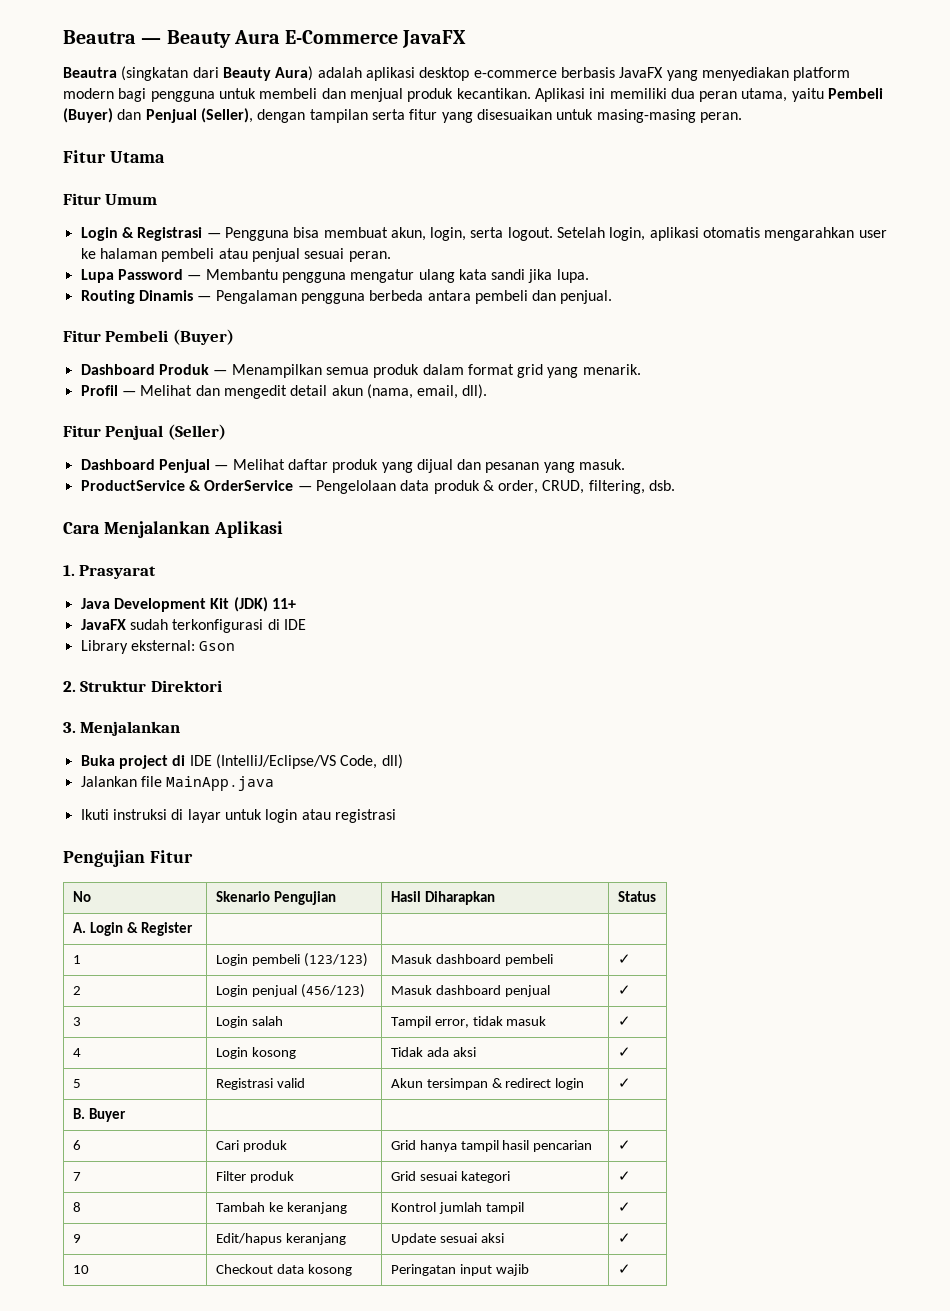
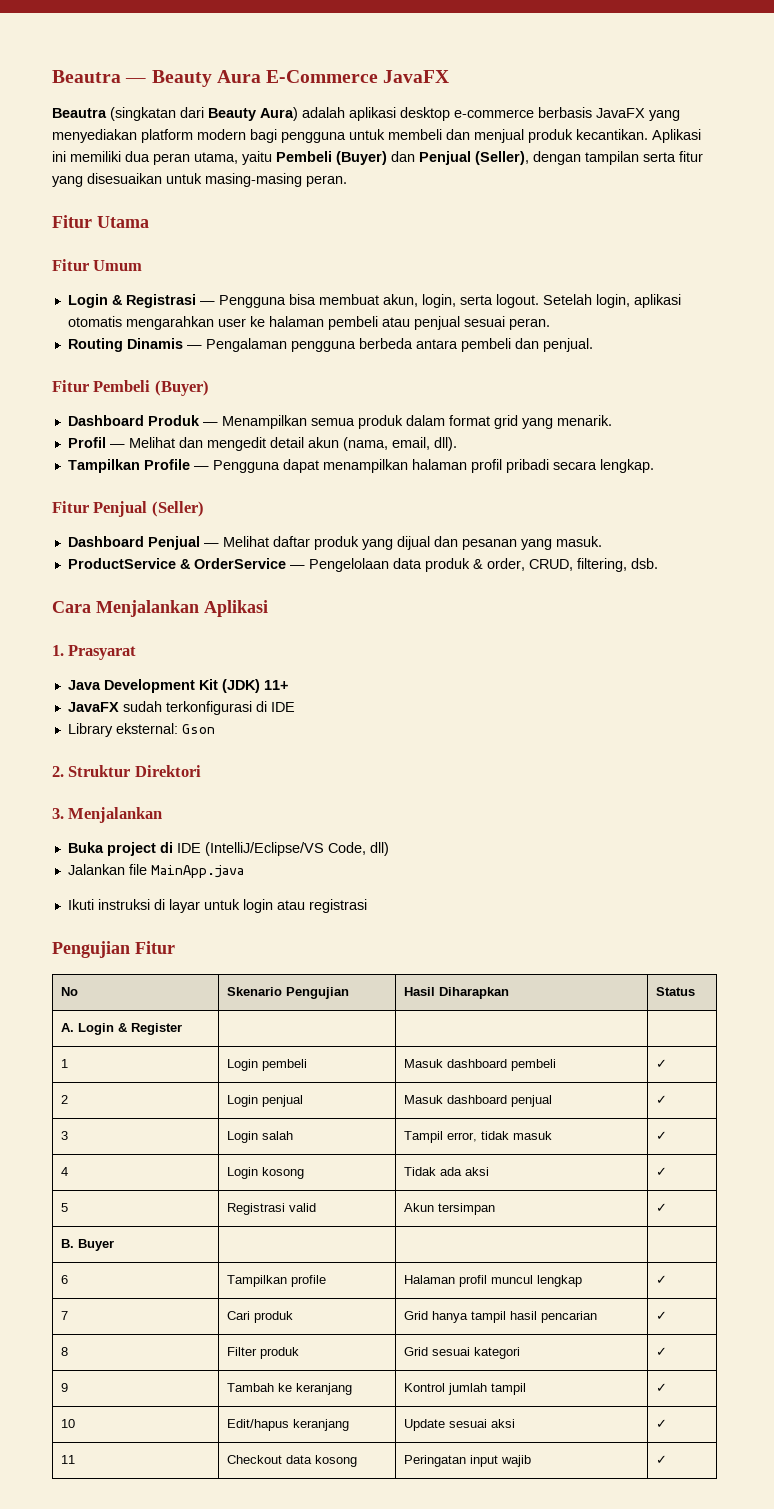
- Lupa Password — Membantu pengguna mengatur ulang kata sandi jika lupa.
+ Tampilkan Profile — Pengguna dapat menampilkan halaman profil pribadi secara lengkap.
- 1 | Login pembeli (123/123) | Masuk dashboard pembeli | ✓
+ 1 | Login pembeli | Masuk dashboard pembeli | ✓
- 2 | Login penjual (456/123) | Masuk dashboard penjual | ✓
+ 2 | Login penjual | Masuk dashboard penjual | ✓
- 5 | Registrasi valid | Akun tersimpan & redirect login | ✓
+ 5 | Registrasi valid | Akun tersimpan | ✓
- 6 | Cari produk | Grid hanya tampil hasil pencarian | ✓
+ 6 | Tampilkan profile | Halaman profil muncul lengkap | ✓
+ 7 | Cari produk | Grid hanya tampil hasil pencarian | ✓
- 7 | Filter produk | Grid sesuai kategori | ✓
+ 8 | Filter produk | Grid sesuai kategori | ✓
- 8 | Tambah ke keranjang | Kontrol jumlah tampil | ✓
+ 9 | Tambah ke keranjang | Kontrol jumlah tampil | ✓
- 9 | Edit/hapus keranjang | Update sesuai aksi | ✓
+ 10 | Edit/hapus keranjang | Update sesuai aksi | ✓
- 10 | Checkout data kosong | Peringatan input wajib | ✓
+ 11 | Checkout data kosong | Peringatan input wajib | ✓

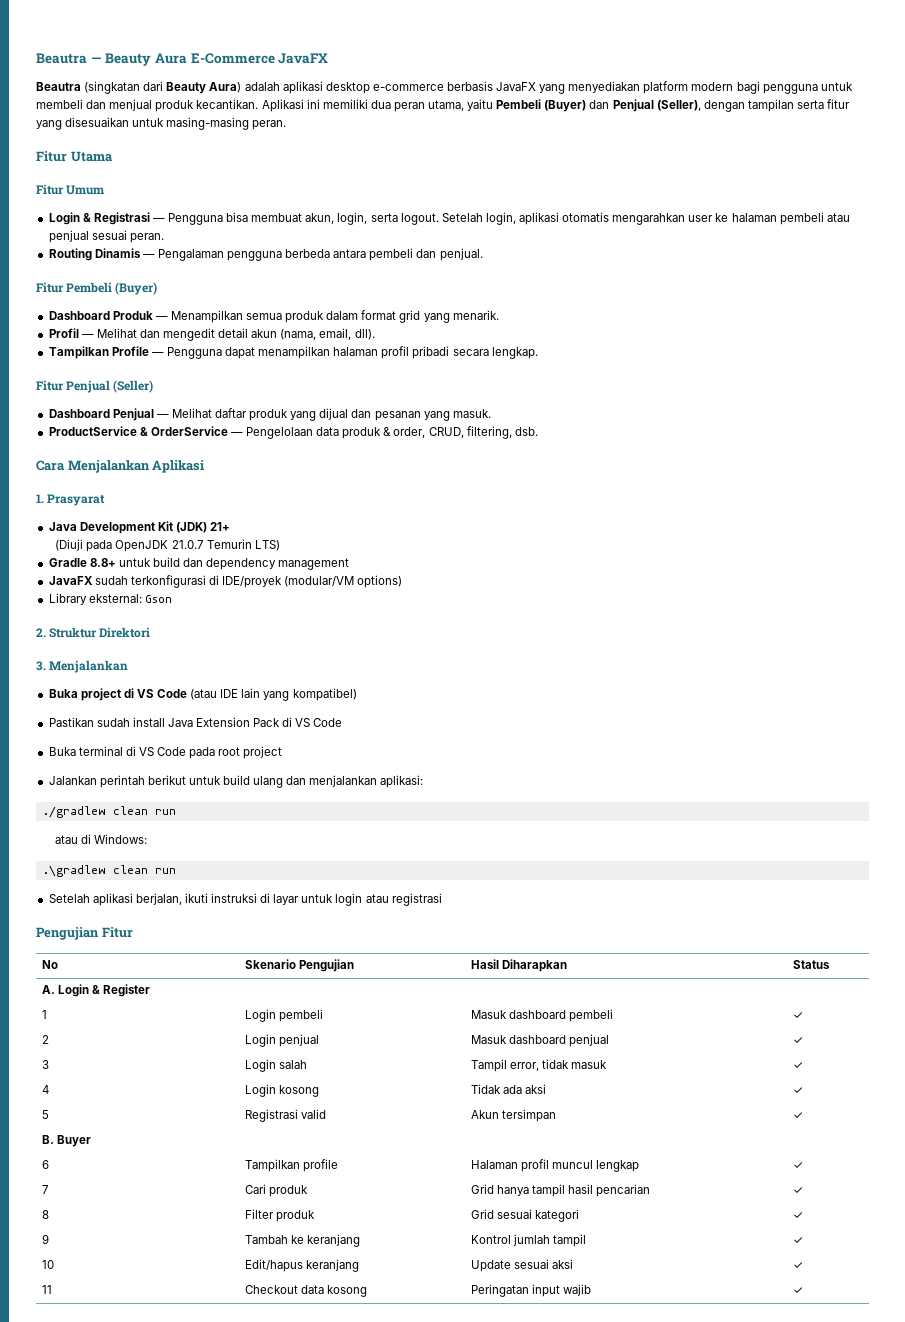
- Java Development Kit (JDK) 11+
+ Java Development Kit (JDK) 21+
+ (Diuji pada OpenJDK 21.0.7 Temurin LTS)
+ Gradle 8.8+ untuk build dan dependency management
- JavaFX sudah terkonfigurasi di IDE
+ JavaFX sudah terkonfigurasi di IDE/proyek (modular/VM options)
- Buka project di IDE (IntelliJ/Eclipse/VS Code, dll)
- Jalankan file MainApp.java
- Ikuti instruksi di layar untuk login atau registrasi
+ Buka project di VS Code (atau IDE lain yang kompatibel)
+ Pastikan sudah install Java Extension Pack di VS Code
+ Buka terminal di VS Code pada root project
+ Jalankan perintah berikut untuk build ulang dan menjalankan aplikasi:
+ ./gradlew clean run
+ atau di Windows:
+ .\gradlew clean run
+ Setelah aplikasi berjalan, ikuti instruksi di layar untuk login atau registrasi

